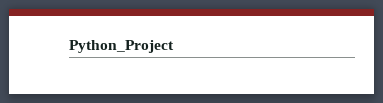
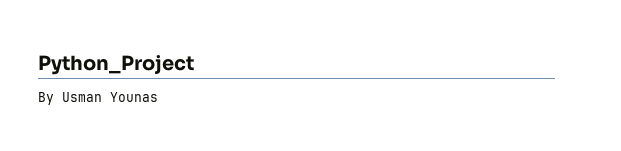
+ By Usman Younas

